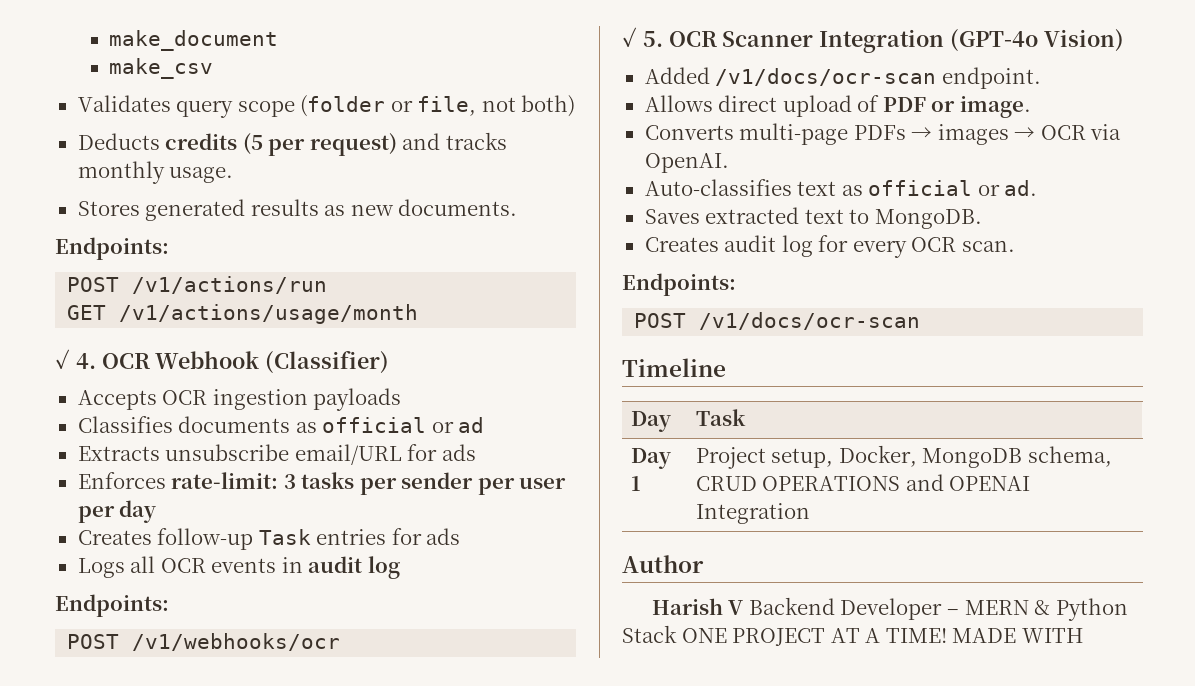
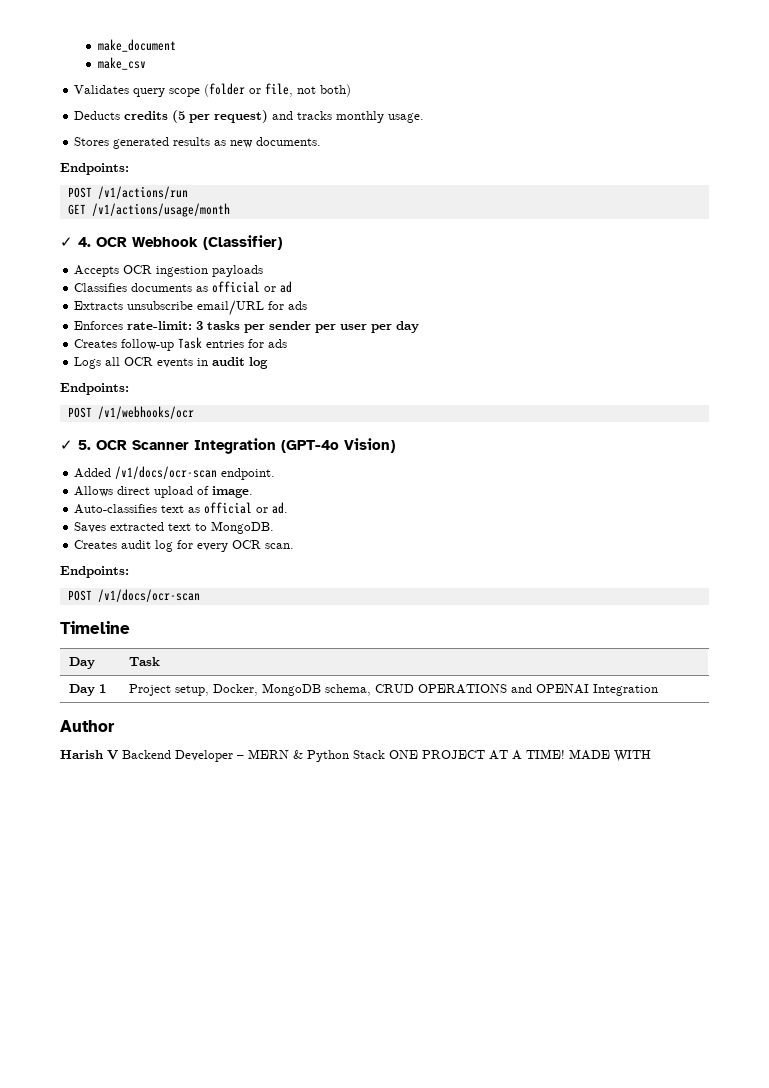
- Allows direct upload of PDF or image.
+ Allows direct upload of image.
- Converts multi-page PDFs → images → OCR via OpenAI.

